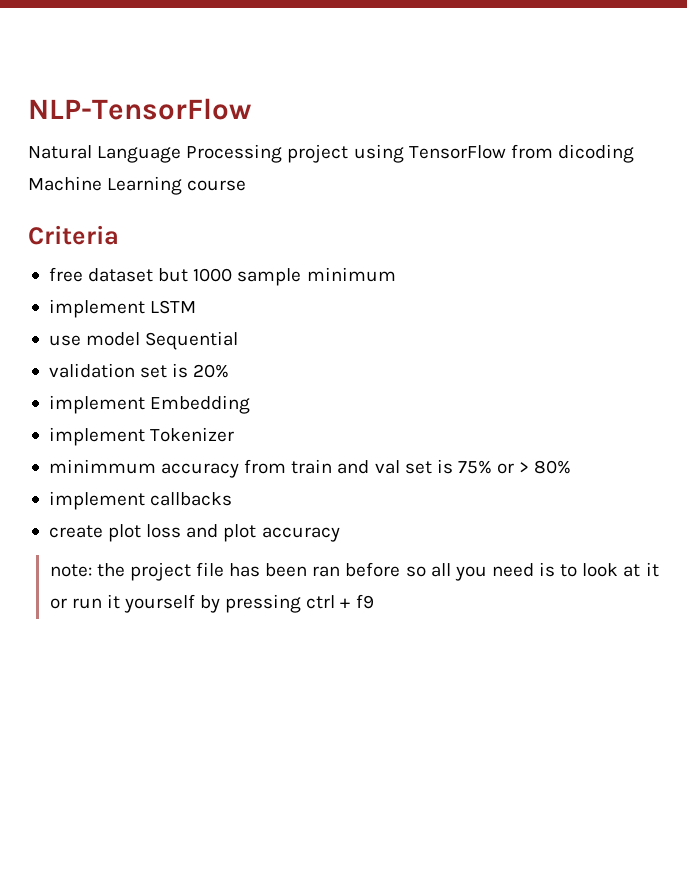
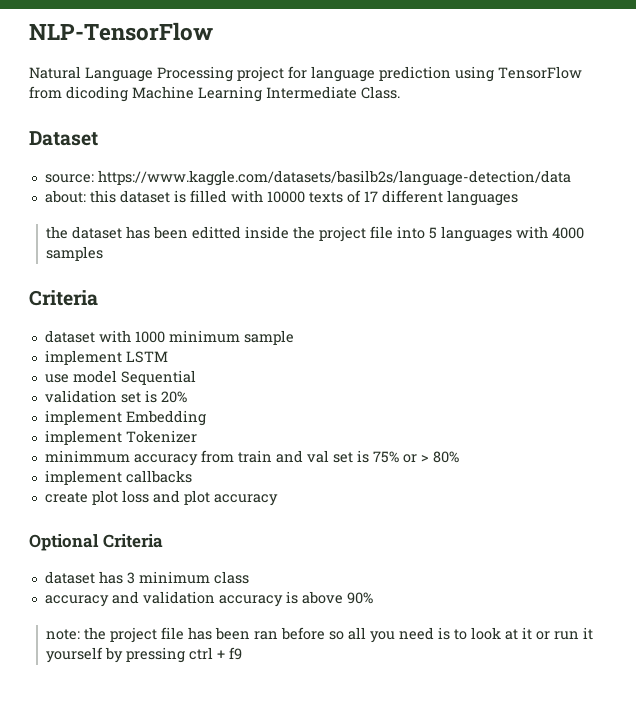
- Natural Language Processing project using TensorFlow from dicoding Machine Learning course
+ Natural Language Processing project for language prediction using TensorFlow from dicoding Machine Learning Intermediate Class.
+ Dataset
+ source: https://www.kaggle.com/datasets/basilb2s/language-detection/data
+ about: this dataset is filled with 10000 texts of 17 different languages
+ the dataset has been editted inside the project file into 5 languages with 4000 samples
  Criteria
- free dataset but 1000 sample minimum
+ dataset with 1000 minimum sample
+ Optional Criteria
+ dataset has 3 minimum class
+ accuracy and validation accuracy is above 90%

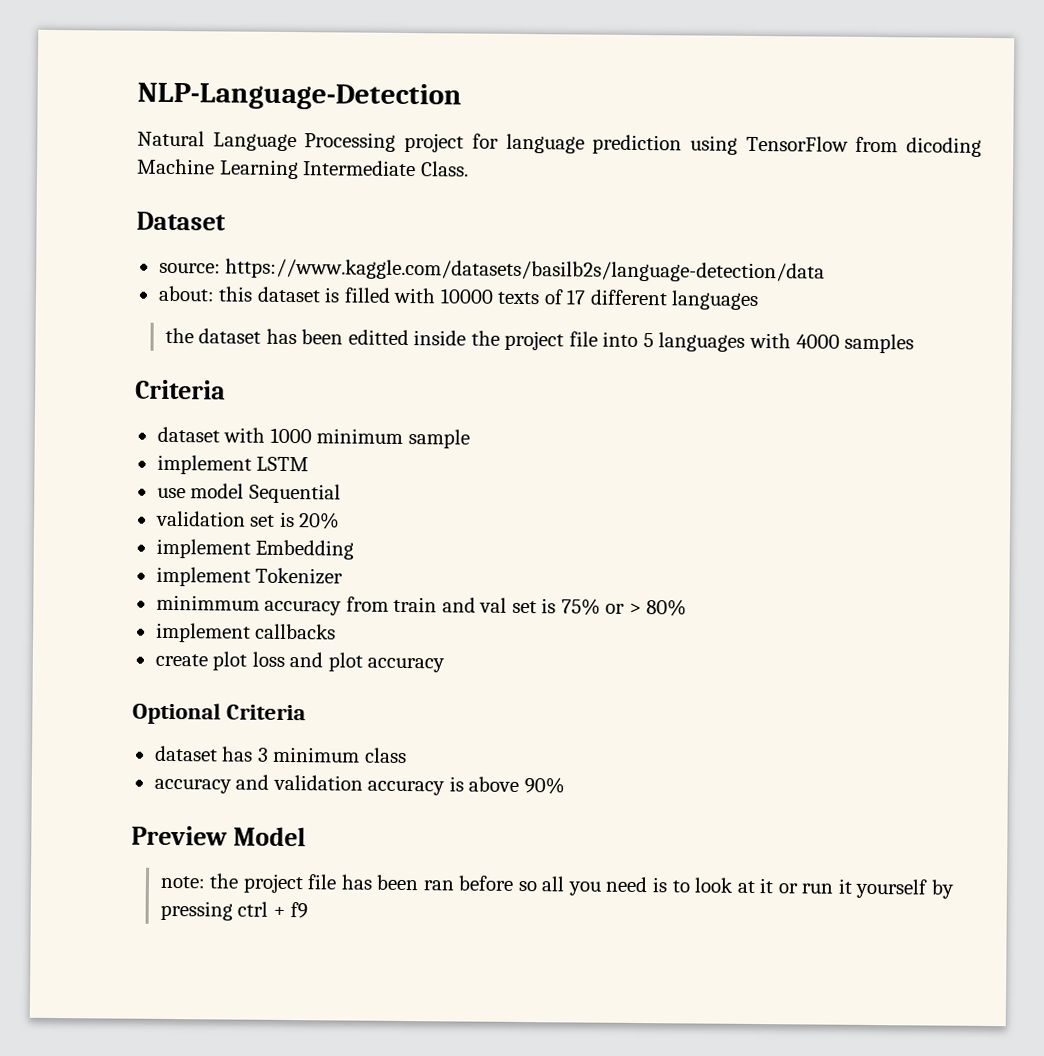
- NLP-TensorFlow
+ NLP-Language-Detection
+ Preview Model

